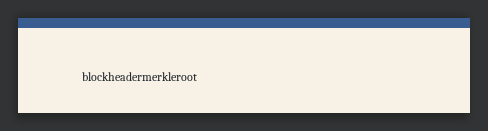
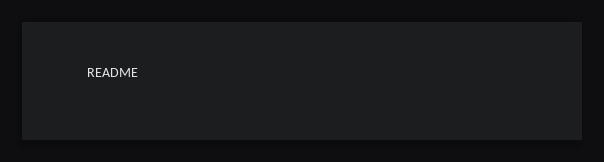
- blockheadermerkleroot
+ README

